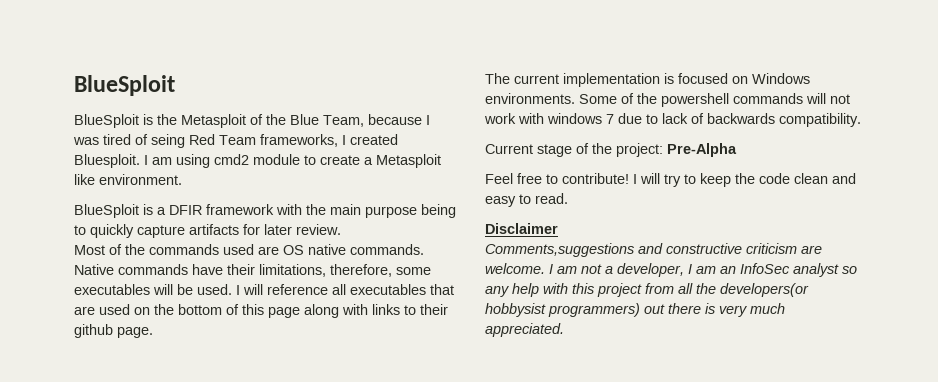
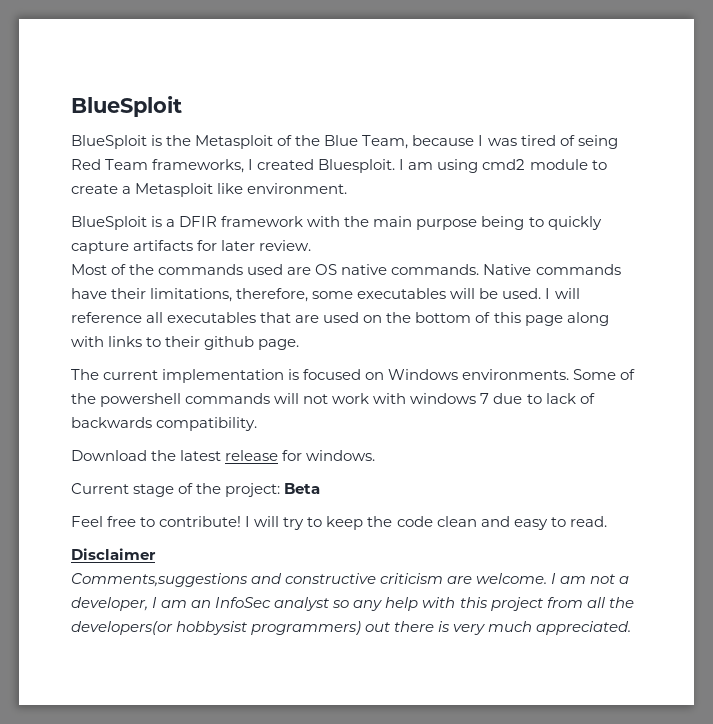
+ Download the latest release for windows.
- Current stage of the project: Pre-Alpha
+ Current stage of the project: Beta

